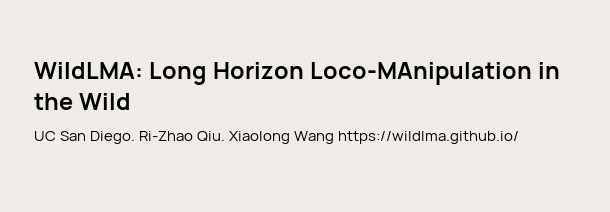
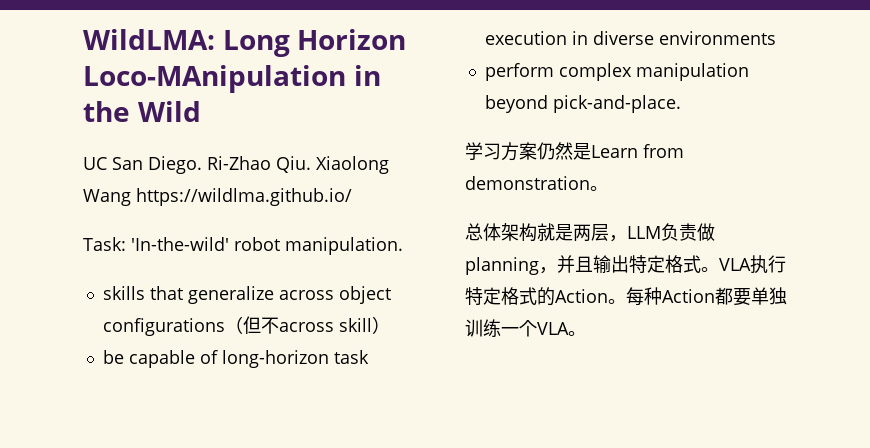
+ Task: 'In-the-wild' robot manipulation.
+ skills that generalize across object configurations（但不across skill）
+ be capable of long-horizon task execution in diverse environments
+ perform complex manipulation beyond pick-and-place.
+ 学习方案仍然是Learn from demonstration。
+ 总体架构就是两层，LLM负责做planning，并且输出特定格式。VLA执行特定格式的Action。每种Action都要单独训练一个VLA。

